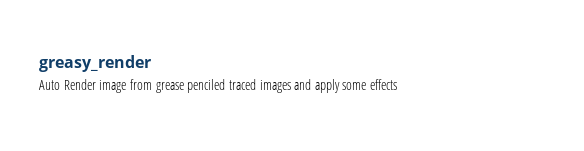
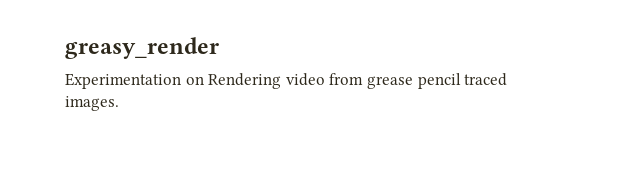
- Auto Render image from grease penciled traced images and apply some effects
+ Experimentation on Rendering video from grease pencil traced images.

